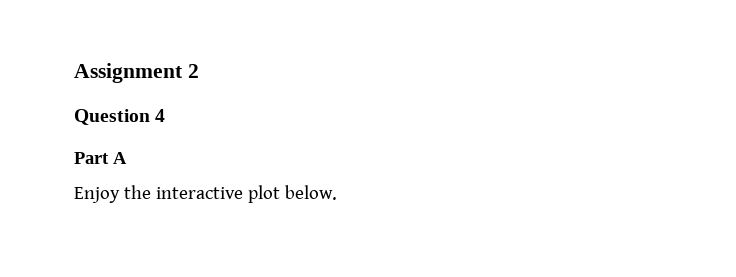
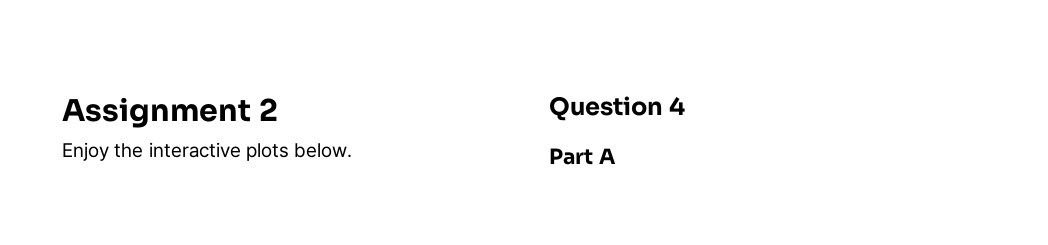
+ Enjoy the interactive plots below.
- Enjoy the interactive plot below.

